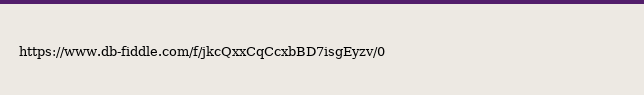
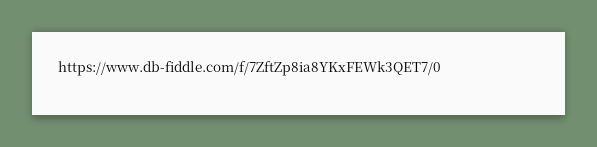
- https://www.db-fiddle.com/f/jkcQxxCqCcxbBD7isgEyzv/0
+ https://www.db-fiddle.com/f/7ZftZp8ia8YKxFEWk3QET7/0

